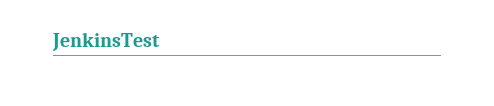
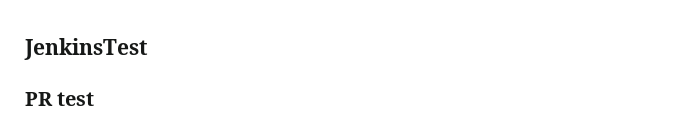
+ PR test

